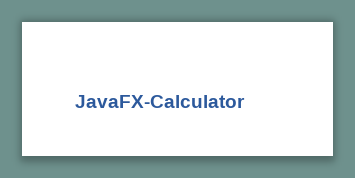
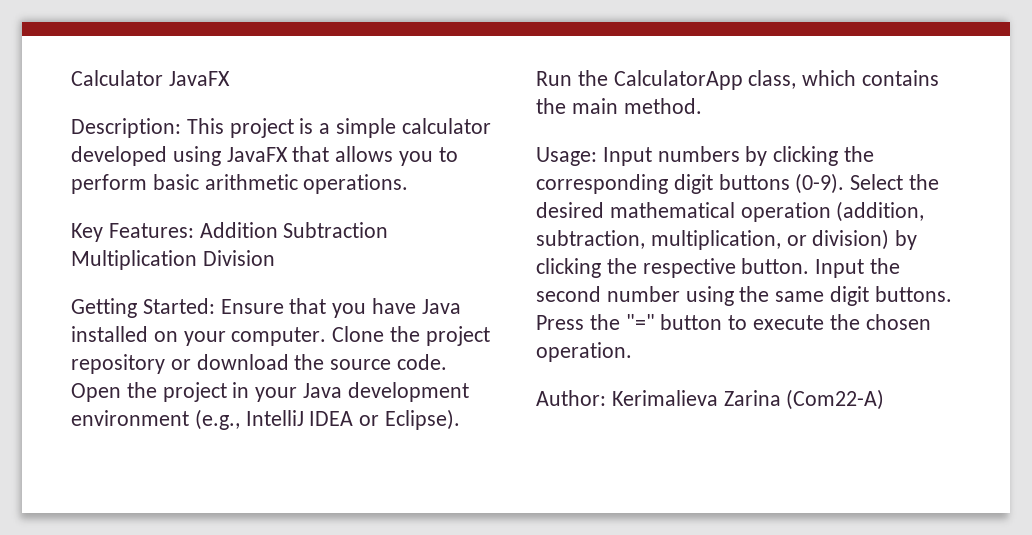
- JavaFX-Calculator
+ Calculator JavaFX
+ Description: This project is a simple calculator developed using JavaFX that allows you to perform basic arithmetic operations.
+ Key Features: Addition Subtraction Multiplication Division
+ Getting Started: Ensure that you have Java installed on your computer. Clone the project repository or download the source code. Open the project in your Java development environment (e.g., IntelliJ IDEA or Eclipse). Run the CalculatorApp class, which contains the main method.
+ Usage: Input numbers by clicking the corresponding digit buttons (0-9). Select the desired mathematical operation (addition, subtraction, multiplication, or division) by clicking the respective button. Input the second number using the same digit buttons. Press the "=" button to execute the chosen operation.
+ Author: Kerimalieva Zarina (Com22-A)

